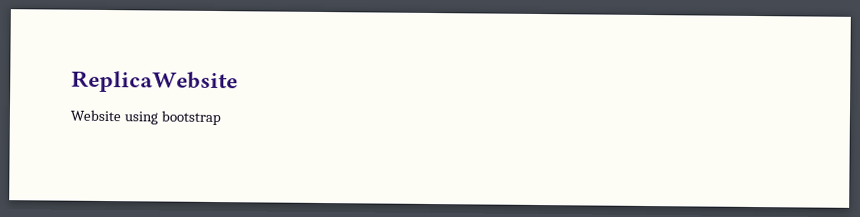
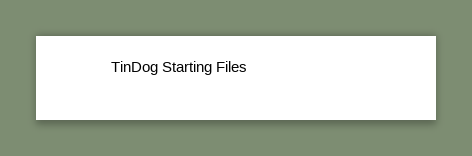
- ReplicaWebsite
- Website using bootstrap
+ TinDog Starting Files

